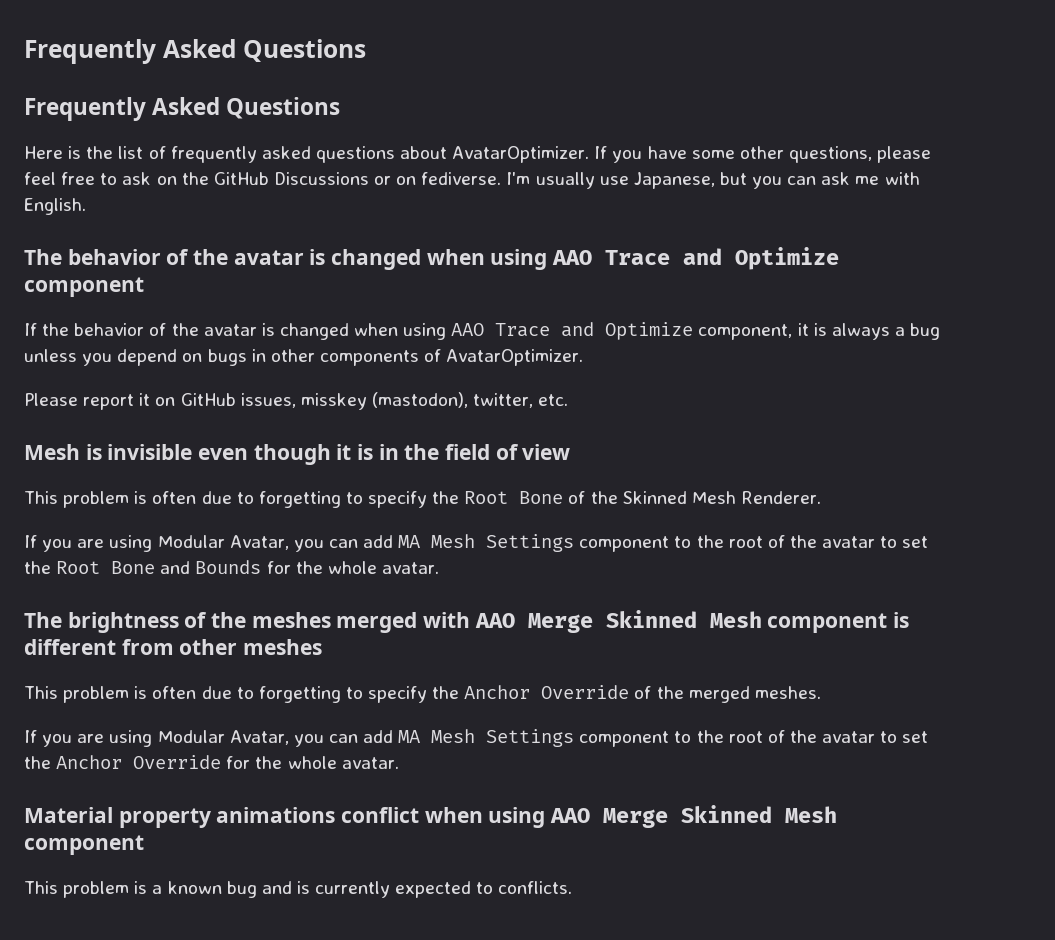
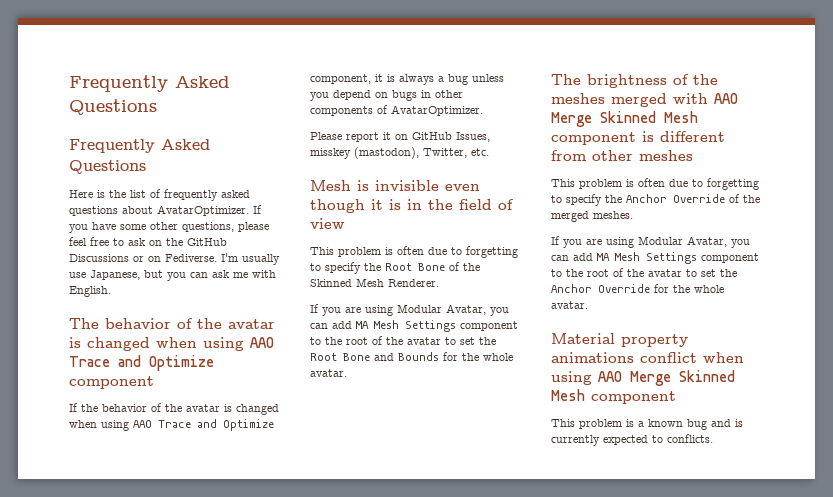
- If you have some other questions, please feel free to ask on the GitHub Discussions or on fediverse.
+ If you have some other questions, please feel free to ask on the GitHub Discussions or on Fediverse.
- Please report it on GitHub issues, misskey (mastodon), twitter, etc.
+ Please report it on GitHub Issues, misskey (mastodon), Twitter, etc.

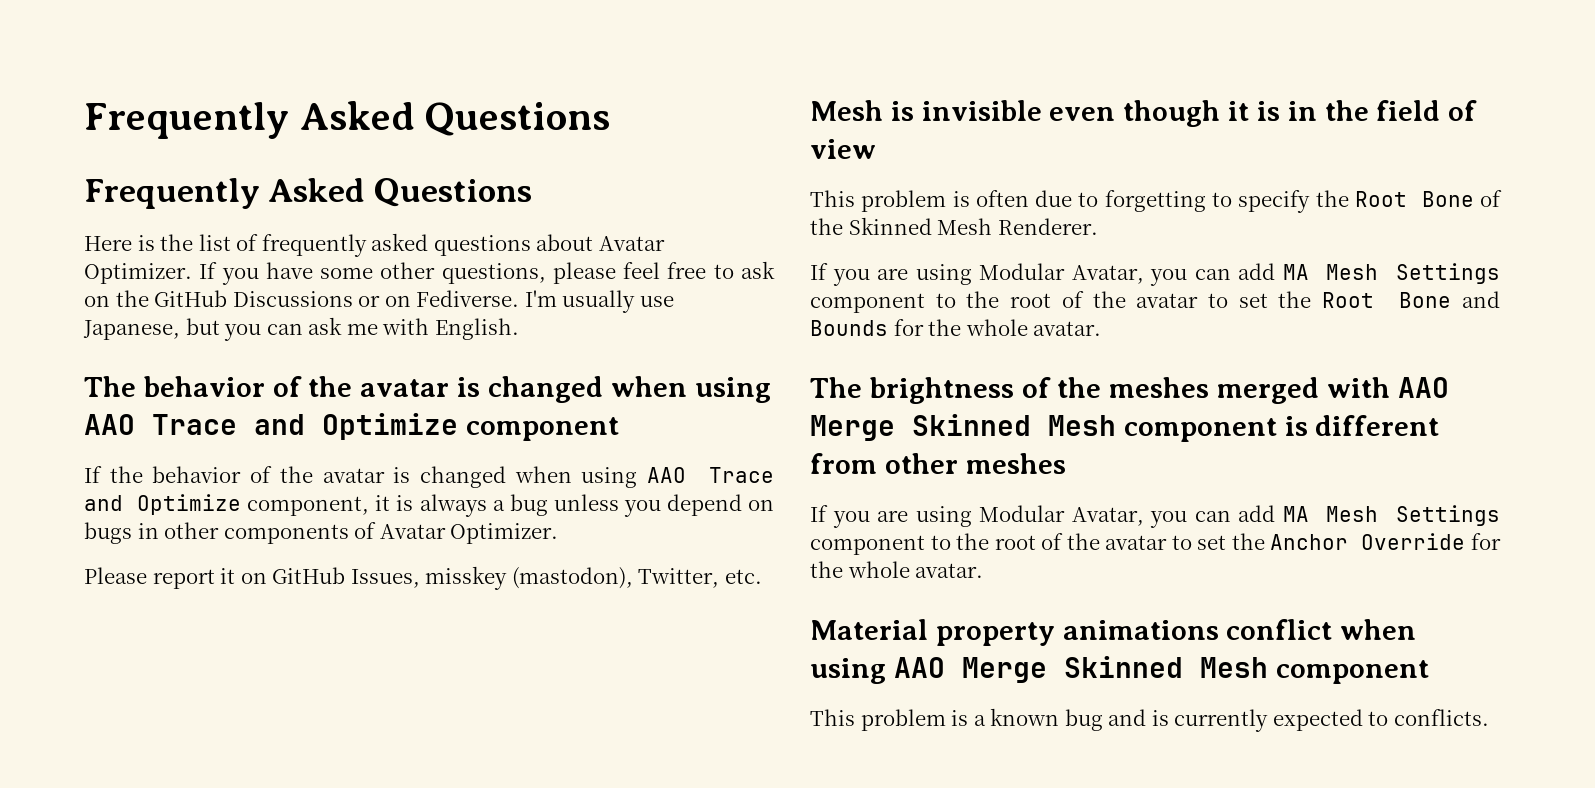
- Here is the list of frequently asked questions about AvatarOptimizer.
+ Here is the list of frequently asked questions about Avatar Optimizer.
- If the behavior of the avatar is changed when using AAO Trace and Optimize component, it is always a bug unless you depend on bugs in other components of AvatarOptimizer.
+ If the behavior of the avatar is changed when using AAO Trace and Optimize component, it is always a bug unless you depend on bugs in other components of Avatar Optimizer.
- This problem is often due to forgetting to specify the Anchor Override of the merged meshes.

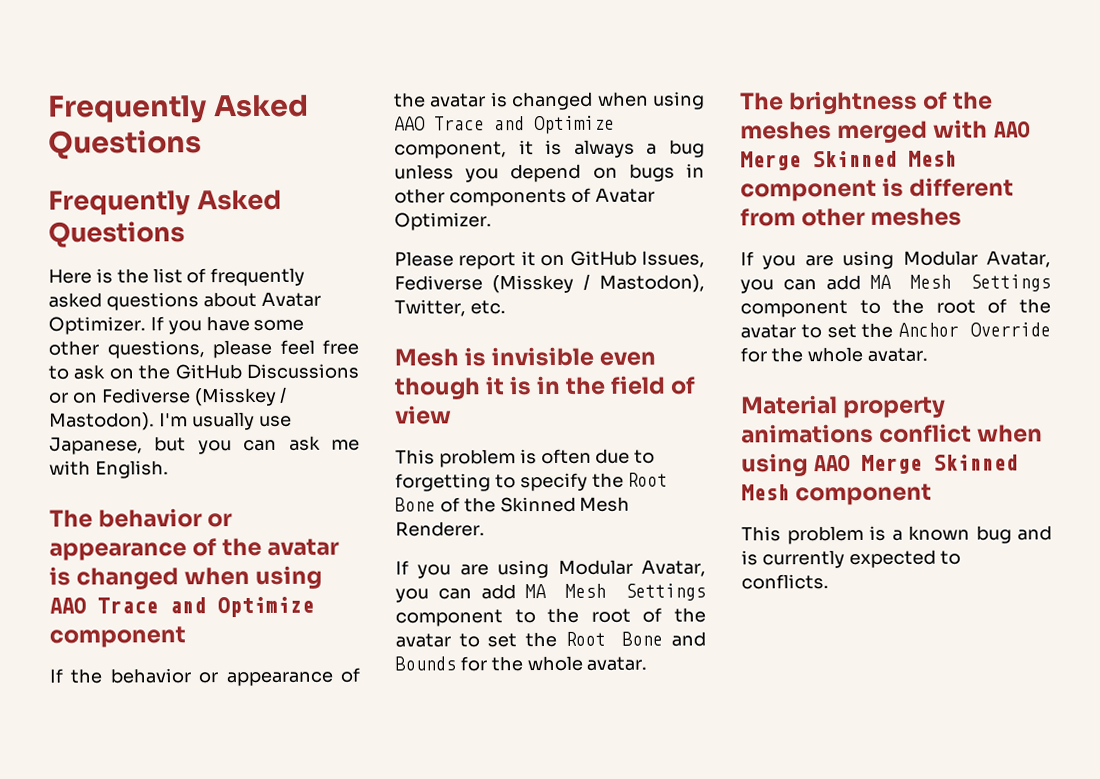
- If you have some other questions, please feel free to ask on the GitHub Discussions or on Fediverse.
+ If you have some other questions, please feel free to ask on the GitHub Discussions or on Fediverse (Misskey / Mastodon).
- The behavior of the avatar is changed when using AAO Trace and Optimize component
+ The behavior or appearance of the avatar is changed when using AAO Trace and Optimize component
- If the behavior of the avatar is changed when using AAO Trace and Optimize component, it is always a bug unless you depend on bugs in other components of Avatar Optimizer.
+ If the behavior or appearance of the avatar is changed when using AAO Trace and Optimize component, it is always a bug unless you depend on bugs in other components of Avatar Optimizer.
- Please report it on GitHub Issues, misskey (mastodon), Twitter, etc.
+ Please report it on GitHub Issues, Fediverse (Misskey / Mastodon), Twitter, etc.

